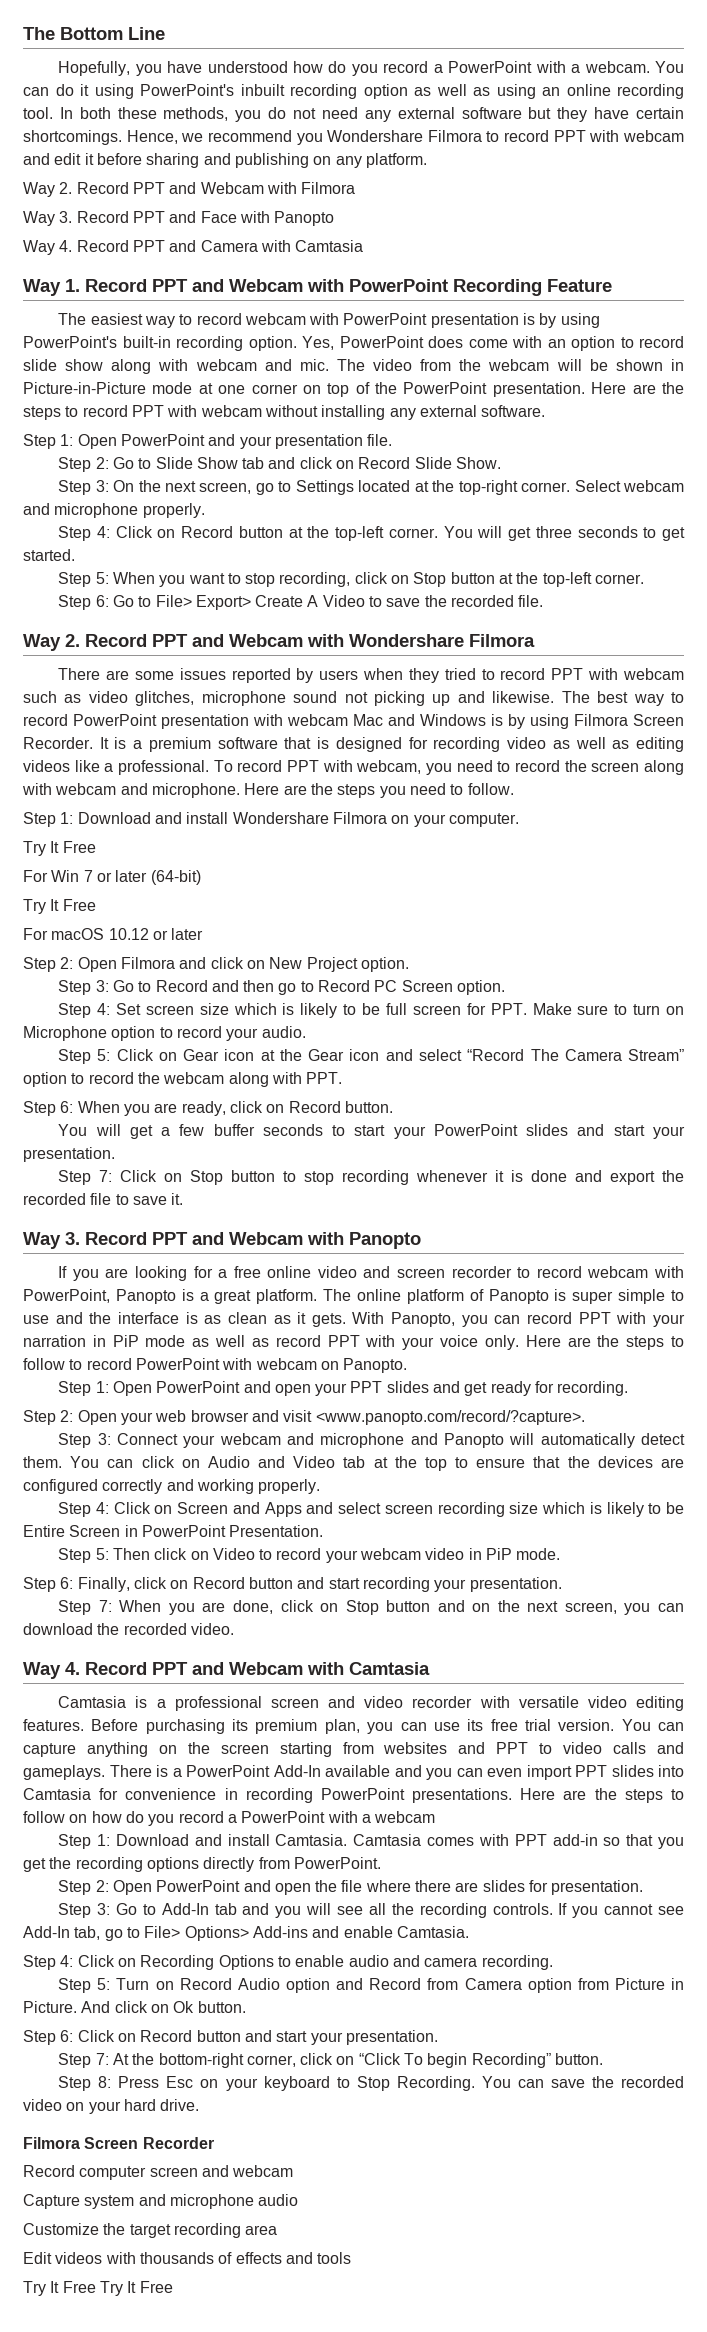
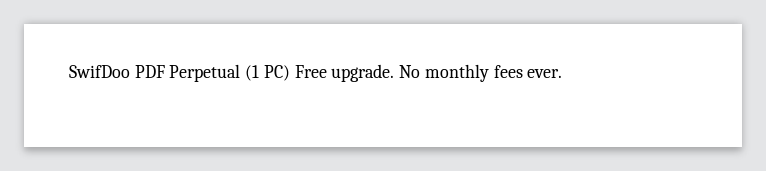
- The Bottom Line
- Hopefully, you have understood how do you record a PowerPoint with a webcam. You can do it using PowerPoint's inbuilt recording option as well as using an online recording tool. In both these methods, you do not need any external software but they have certain shortcomings. Hence, we recommend you Wondershare Filmora to record PPT with webcam and edit it before sharing and publishing on any platform.
- Way 2. Record PPT and Webcam with Filmora
- Way 3. Record PPT and Face with Panopto
- Way 4. Record PPT and Camera with Camtasia
- Way 1. Record PPT and Webcam with PowerPoint Recording Feature
- The easiest way to record webcam with PowerPoint presentation is by using PowerPoint's built-in recording option. Yes, PowerPoint does come with an option to record slide show along with webcam and mic. The video from the webcam will be shown in Picture-in-Picture mode at one corner on top of the PowerPoint presentation. Here are the steps to record PPT with webcam without installing any external software.
- Step 1: Open PowerPoint and your presentation file.
- Step 2: Go to Slide Show tab and click on Record Slide Show.
- Step 3: On the next screen, go to Settings located at the top-right corner. Select webcam and microphone properly.
- Step 4: Click on Record button at the top-left corner. You will get three seconds to get started.
- Step 5: When you want to stop recording, click on Stop button at the top-left corner.
- Step 6: Go to File> Export> Create A Video to save the recorded file.
- Way 2. Record PPT and Webcam with Wondershare Filmora
- There are some issues reported by users when they tried to record PPT with webcam such as video glitches, microphone sound not picking up and likewise. The best way to record PowerPoint presentation with webcam Mac and Windows is by using Filmora Screen Recorder. It is a premium software that is designed for recording video as well as editing videos like a professional. To record PPT with webcam, you need to record the screen along with webcam and microphone. Here are the steps you need to follow.
- Step 1: Download and install Wondershare Filmora on your computer.
- Try It Free
- For Win 7 or later (64-bit)
- Try It Free
- For macOS 10.12 or later
- Step 2: Open Filmora and click on New Project option.
- Step 3: Go to Record and then go to Record PC Screen option.
- Step 4: Set screen size which is likely to be full screen for PPT. Make sure to turn on Microphone option to record your audio.
- Step 5: Click on Gear icon at the Gear icon and select “Record The Camera Stream” option to record the webcam along with PPT.
- Step 6: When you are ready, click on Record button.
- You will get a few buffer seconds to start your PowerPoint slides and start your presentation.
- Step 7: Click on Stop button to stop recording whenever it is done and export the recorded file to save it.
- Way 3. Record PPT and Webcam with Panopto
- If you are looking for a free online video and screen recorder to record webcam with PowerPoint, Panopto is a great platform. The online platform of Panopto is super simple to use and the interface is as clean as it gets. With Panopto, you can record PPT with your narration in PiP mode as well as record PPT with your voice only. Here are the steps to follow to record PowerPoint with webcam on Panopto.
- Step 1: Open PowerPoint and open your PPT slides and get ready for recording.
- Step 2: Open your web browser and visit <www.panopto.com/record/?capture>.
- Step 3: Connect your webcam and microphone and Panopto will automatically detect them. You can click on Audio and Video tab at the top to ensure that the devices are configured correctly and working properly.
- Step 4: Click on Screen and Apps and select screen recording size which is likely to be Entire Screen in PowerPoint Presentation.
- Step 5: Then click on Video to record your webcam video in PiP mode.
- Step 6: Finally, click on Record button and start recording your presentation.
- Step 7: When you are done, click on Stop button and on the next screen, you can download the recorded video.
- Way 4. Record PPT and Webcam with Camtasia
- Camtasia is a professional screen and video recorder with versatile video editing features. Before purchasing its premium plan, you can use its free trial version. You can capture anything on the screen starting from websites and PPT to video calls and gameplays. There is a PowerPoint Add-In available and you can even import PPT slides into Camtasia for convenience in recording PowerPoint presentations. Here are the steps to follow on how do you record a PowerPoint with a webcam
- Step 1: Download and install Camtasia. Camtasia comes with PPT add-in so that you get the recording options directly from PowerPoint.
- Step 2: Open PowerPoint and open the file where there are slides for presentation.
- Step 3: Go to Add-In tab and you will see all the recording controls. If you cannot see Add-In tab, go to File> Options> Add-ins and enable Camtasia.
- Step 4: Click on Recording Options to enable audio and camera recording.
- Step 5: Turn on Record Audio option and Record from Camera option from Picture in Picture. And click on Ok button.
- Step 6: Click on Record button and start your presentation.
- Step 7: At the bottom-right corner, click on “Click To begin Recording” button.
- Step 8: Press Esc on your keyboard to Stop Recording. You can save the recorded video on your hard drive.
- Filmora Screen Recorder
- Record computer screen and webcam
- Capture system and microphone audio
- Customize the target recording area
- Edit videos with thousands of effects and tools
- Try It Free Try It Free
+ SwifDoo PDF Perpetual (1 PC) Free upgrade. No monthly fees ever.

